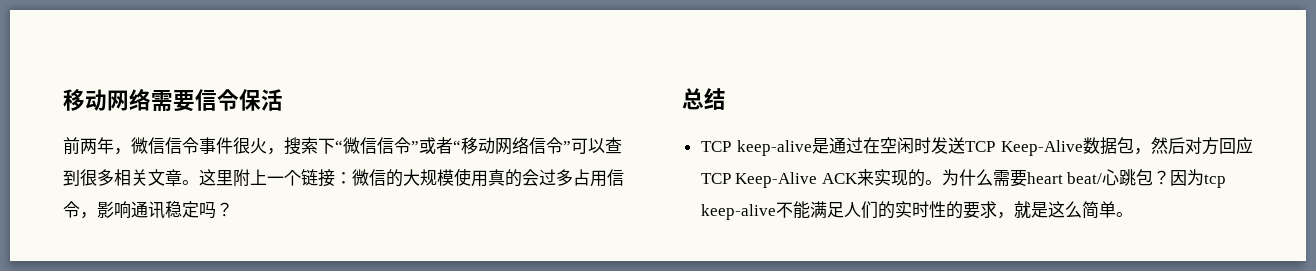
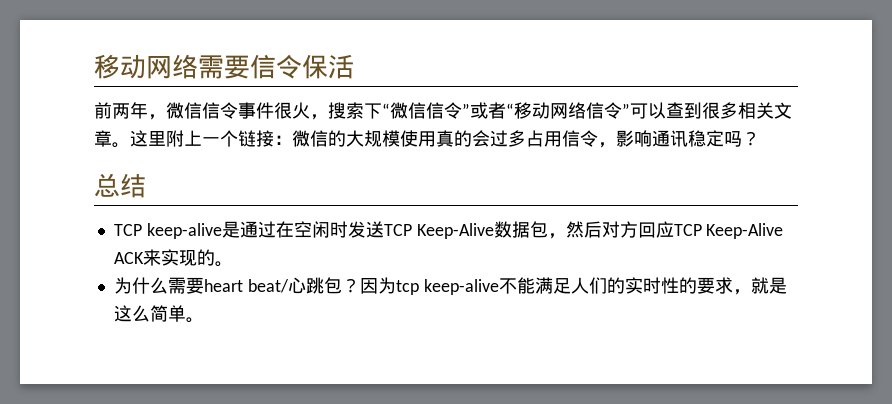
- TCP keep-alive是通过在空闲时发送TCP Keep-Alive数据包，然后对方回应TCP Keep-Alive ACK来实现的。为什么需要heart beat/心跳包？
+ TCP keep-alive是通过在空闲时发送TCP Keep-Alive数据包，然后对方回应TCP Keep-Alive ACK来实现的。
+ 为什么需要heart beat/心跳包？

